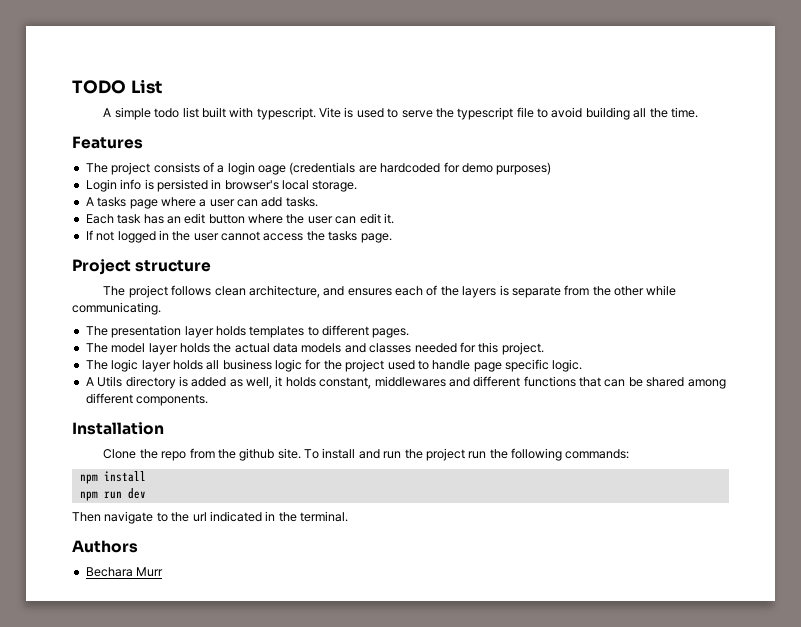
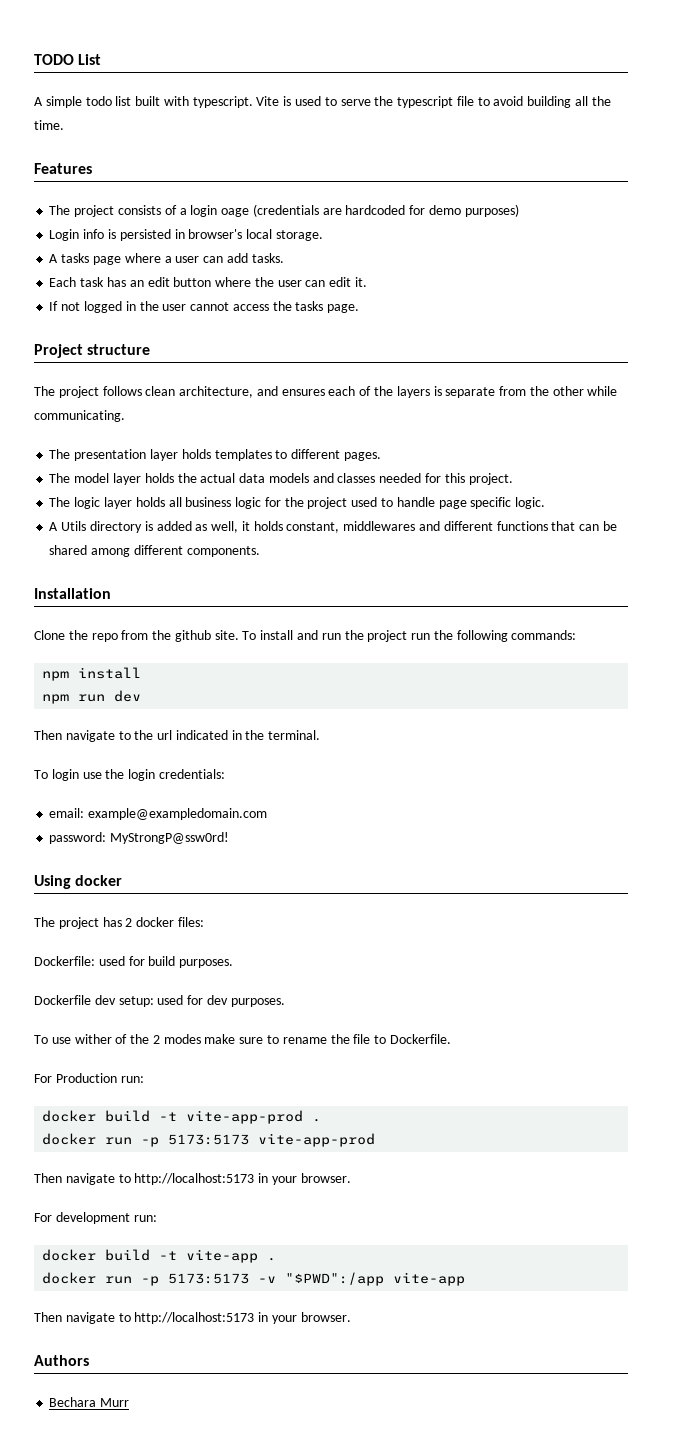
+ To login use the login credentials:
+ email: example@exampledomain.com
+ password: MyStrongP@ssw0rd!
+ Using docker
+ The project has 2 docker files:
+ Dockerfile: used for build purposes.
+ Dockerfile dev setup: used for dev purposes.
+ To use wither of the 2 modes make sure to rename the file to Dockerfile.
+ For Production run:
+ docker build -t vite-app-prod .
+ docker run -p 5173:5173 vite-app-prod
+ Then navigate to http://localhost:5173 in your browser.
+ For development run:
+ docker build -t vite-app .
+ docker run -p 5173:5173 -v "$PWD":/app vite-app
+ Then navigate to http://localhost:5173 in your browser.

